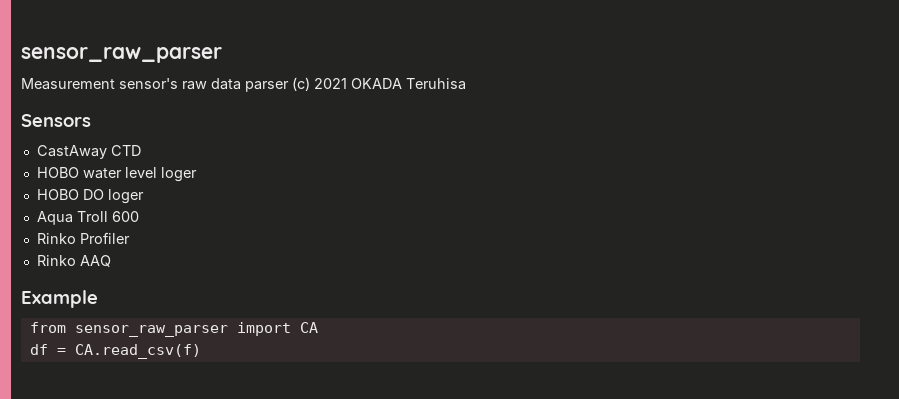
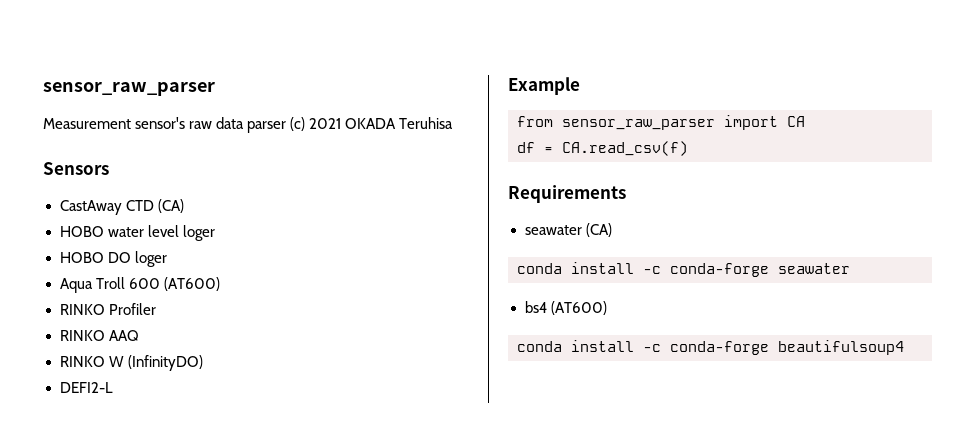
- CastAway CTD
+ CastAway CTD (CA)
- Aqua Troll 600
- Rinko Profiler
+ Aqua Troll 600 (AT600)
+ RINKO Profiler
- Rinko AAQ
+ RINKO AAQ
+ RINKO W (InfinityDO)
+ DEFI2-L
+ Requirements
+ seawater (CA)
+ conda install -c conda-forge seawater
+ bs4 (AT600)
+ conda install -c conda-forge beautifulsoup4

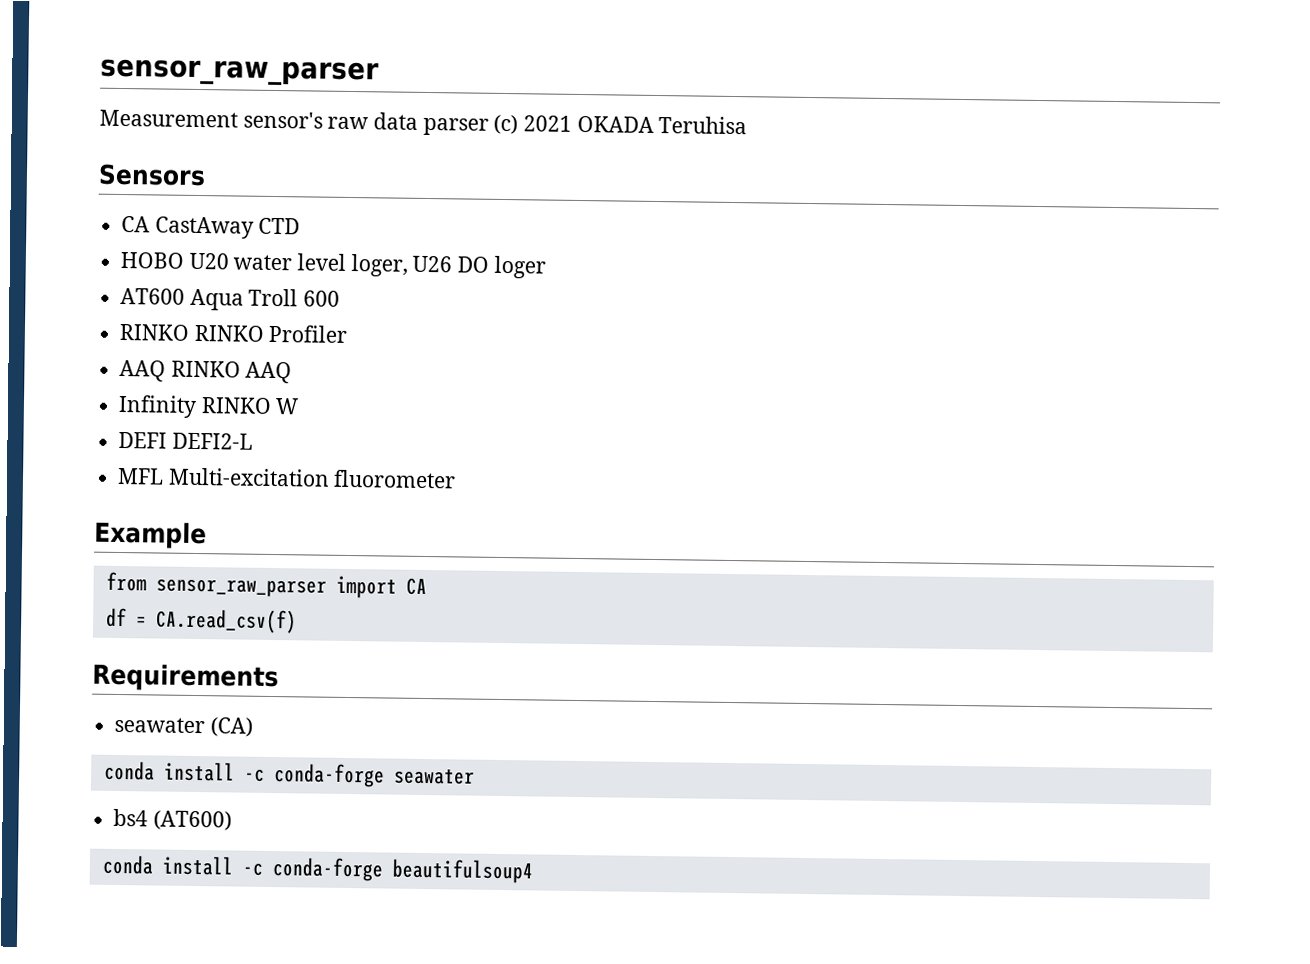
- CastAway CTD (CA)
- HOBO water level loger
- HOBO DO loger
+ CA CastAway CTD
+ HOBO U20 water level loger, U26 DO loger
- Aqua Troll 600 (AT600)
- RINKO Profiler
+ AT600 Aqua Troll 600
+ RINKO RINKO Profiler
- RINKO AAQ
+ AAQ RINKO AAQ
- RINKO W (InfinityDO)
- DEFI2-L
+ Infinity RINKO W
+ DEFI DEFI2-L
+ MFL Multi-excitation fluorometer

